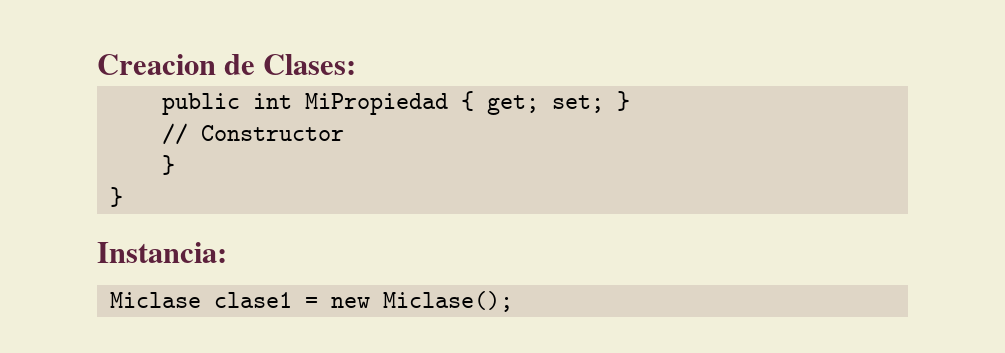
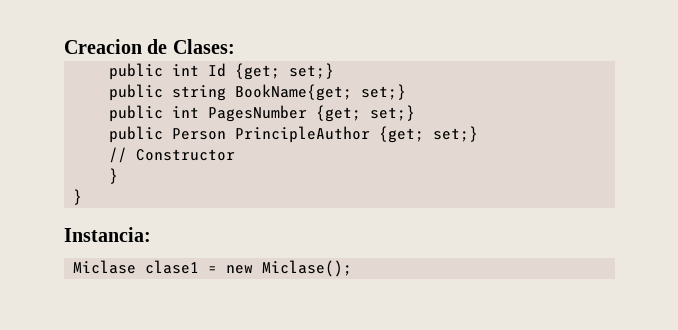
- public int MiPropiedad { get; set; }
+ public int Id {get; set;}
+ public string BookName{get; set;}
+ public int PagesNumber {get; set;}
+ public Person PrincipleAuthor {get; set;}

